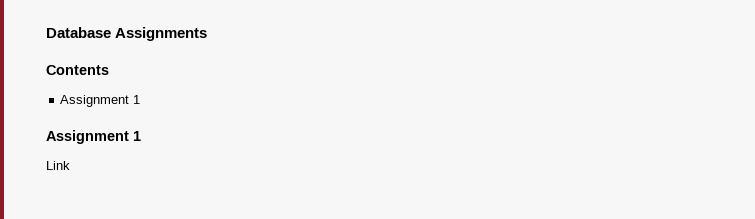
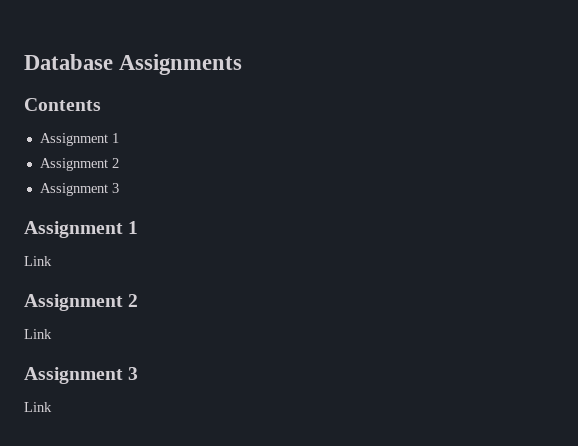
  Contents
  Assignment 1
+ Assignment 2
+ Assignment 3
  Assignment 1
+ Link
+ Assignment 2
+ Link
+ Assignment 3

